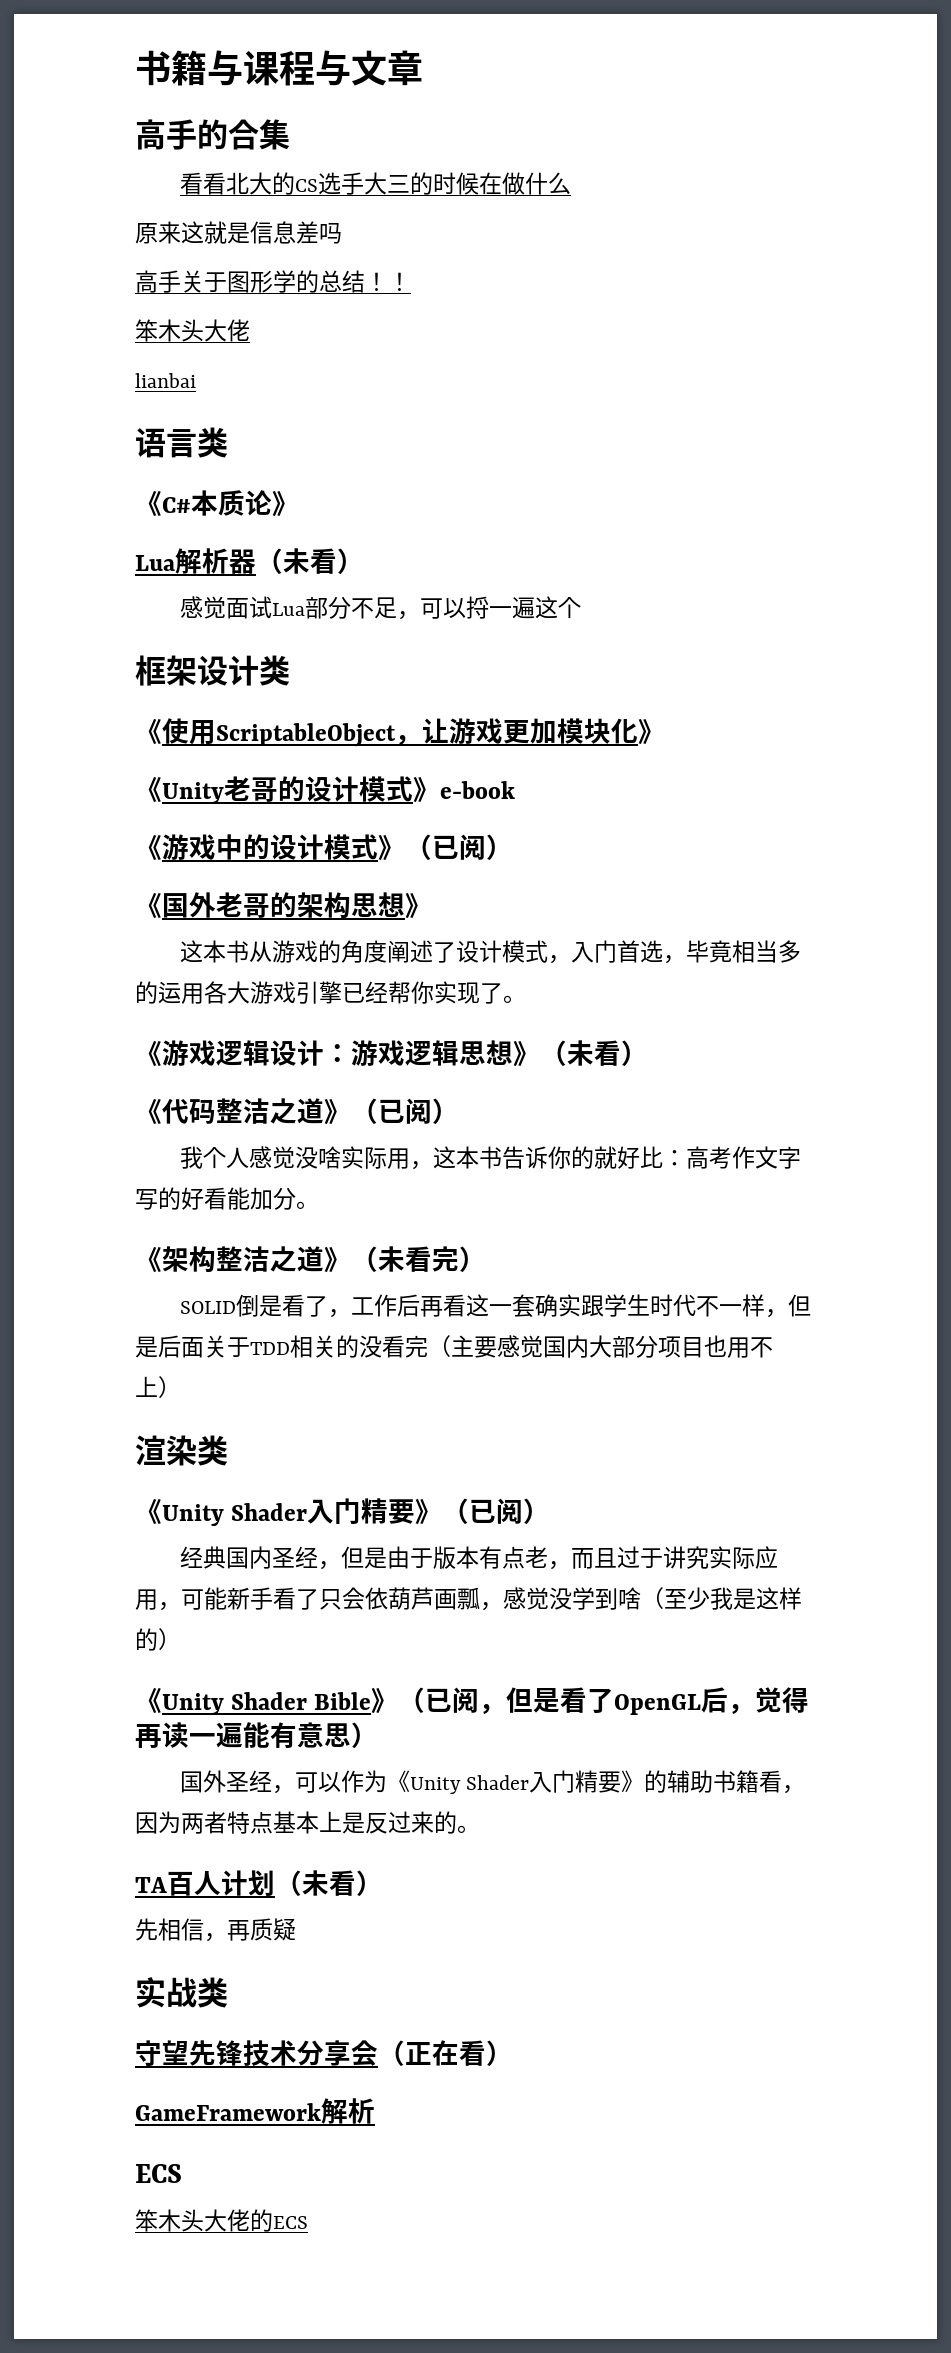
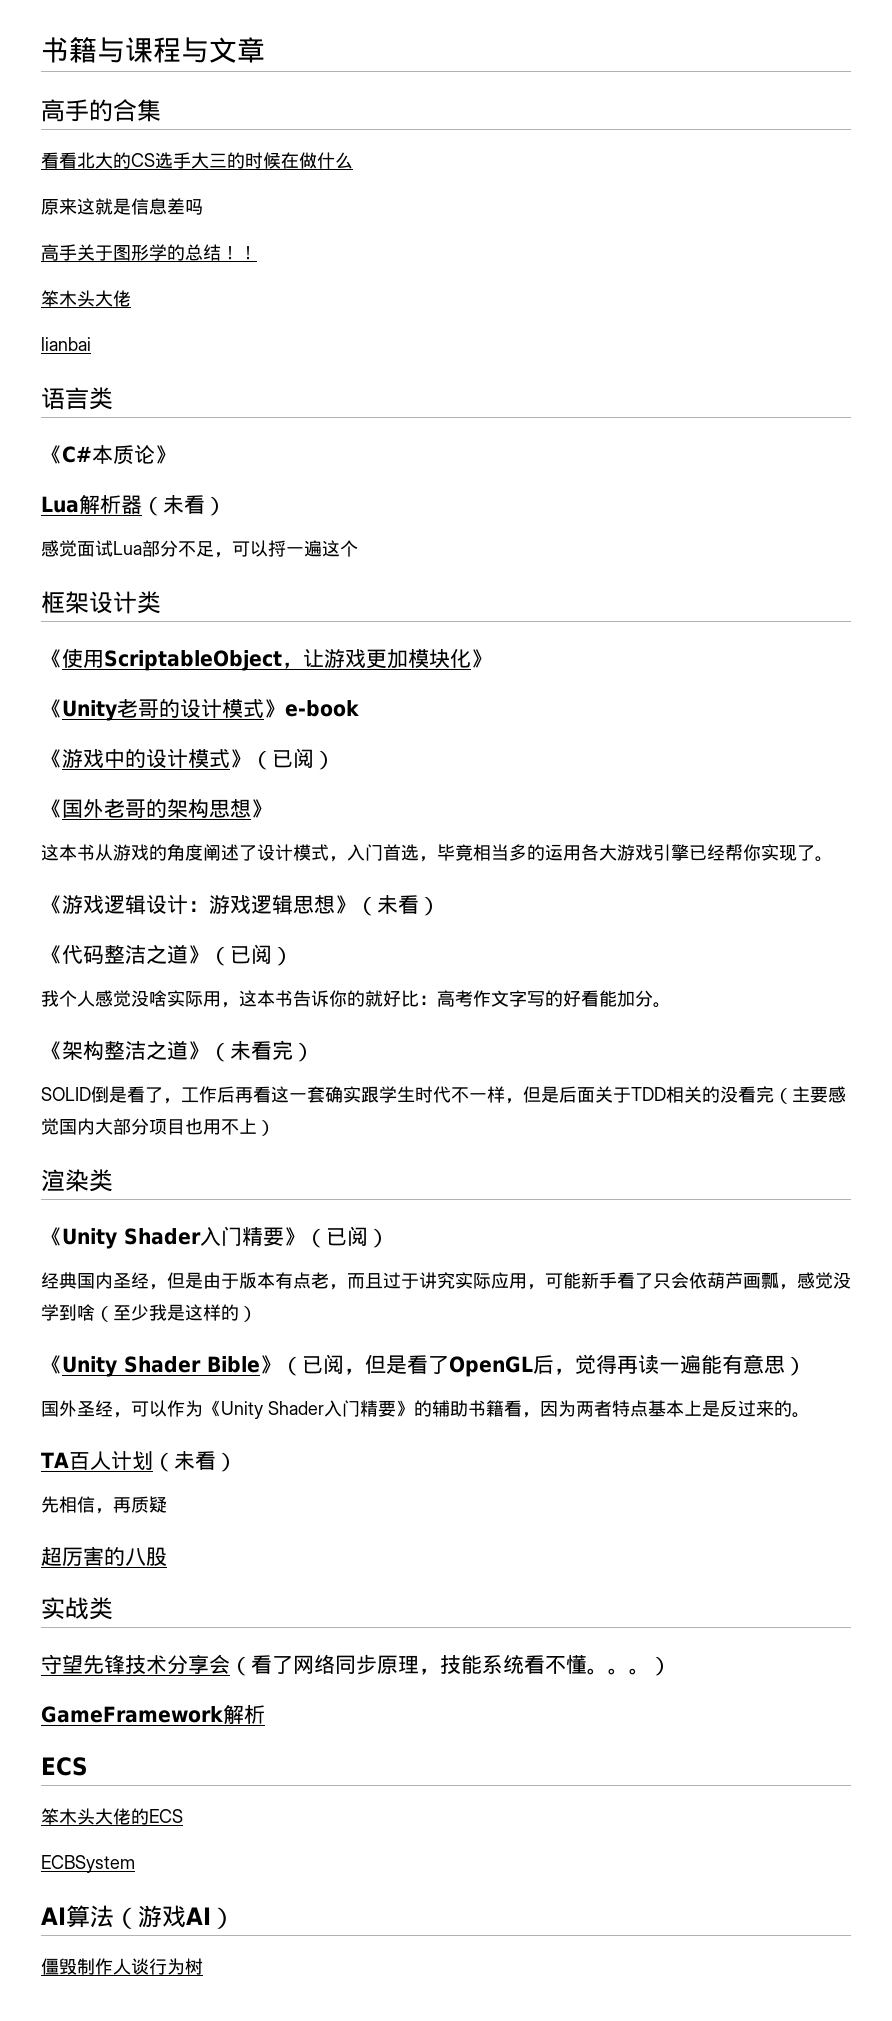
+ 超厉害的八股
- 守望先锋技术分享会（正在看）
+ 守望先锋技术分享会（看了网络同步原理，技能系统看不懂。。。）
+ ECBSystem
+ AI算法（游戏AI）
+ 僵毁制作人谈行为树

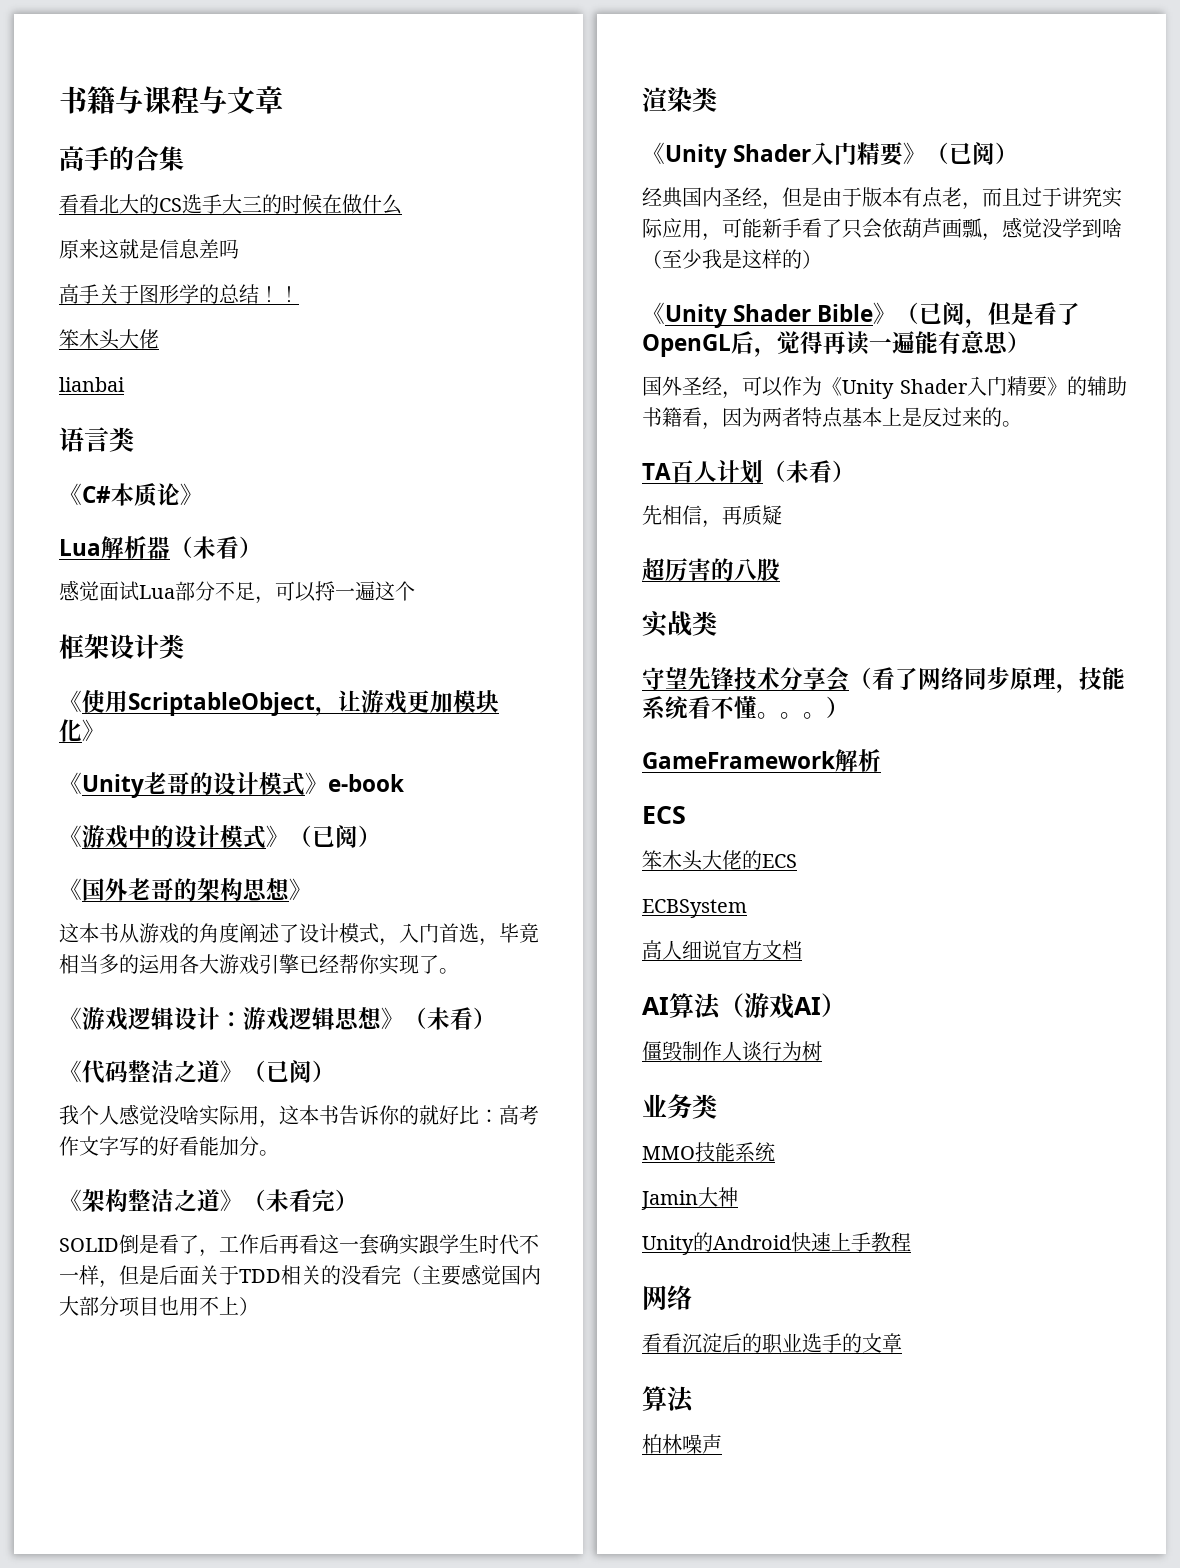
+ 高人细说官方文档
+ 业务类
+ MMO技能系统
+ Jamin大神
+ Unity的Android快速上手教程
+ 网络
+ 看看沉淀后的职业选手的文章
+ 算法
+ 柏林噪声

